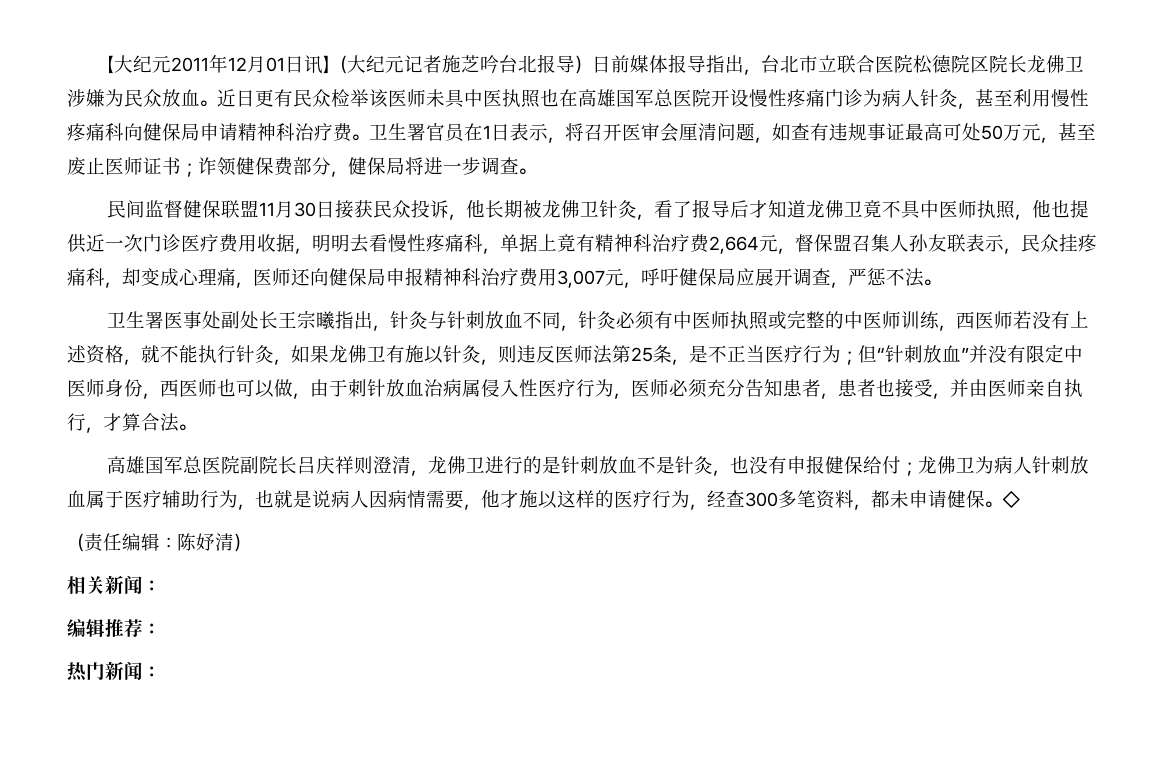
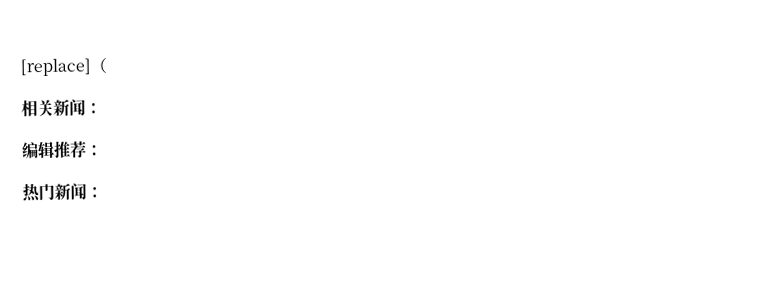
- 【大纪元2011年12月01日讯】（大纪元记者施芝吟台北报导）日前媒体报导指出，台北市立联合医院松德院区院长龙佛卫涉嫌为民众放血。近日更有民众检举该医师未具中医执照也在高雄国军总医院开设慢性疼痛门诊为病人针灸，甚至利用慢性疼痛科向健保局申请精神科治疗费。卫生署官员在1日表示，将召开医审会厘清问题，如查有违规事证最高可处50万元，甚至废止医师证书；诈领健保费部分，健保局将进一步调查。
- 民间监督健保联盟11月30日接获民众投诉，他长期被龙佛卫针灸，看了报导后才知道龙佛卫竟不具中医师执照，他也提供近一次门诊医疗费用收据，明明去看慢性疼痛科，单据上竟有精神科治疗费2,664元，督保盟召集人孙友联表示，民众挂疼痛科，却变成心理痛，医师还向健保局申报精神科治疗费用3,007元，呼吁健保局应展开调查，严惩不法。
- 卫生署医事处副处长王宗曦指出，针灸与针刺放血不同，针灸必须有中医师执照或完整的中医师训练，西医师若没有上述资格，就不能执行针灸，如果龙佛卫有施以针灸，则违反医师法第25条，是不正当医疗行为；但“针刺放血”并没有限定中医师身份，西医师也可以做，由于刺针放血治病属侵入性医疗行为，医师必须充分告知患者，患者也接受，并由医师亲自执行，才算合法。
- 高雄国军总医院副院长吕庆祥则澄清，龙佛卫进行的是针刺放血不是针灸，也没有申报健保给付；龙佛卫为病人针刺放血属于医疗辅助行为，也就是说病人因病情需要，他才施以这样的医疗行为，经查300多笔资料，都未申请健保。◇
- （责任编辑：陈妤清）
+ [replace]（

